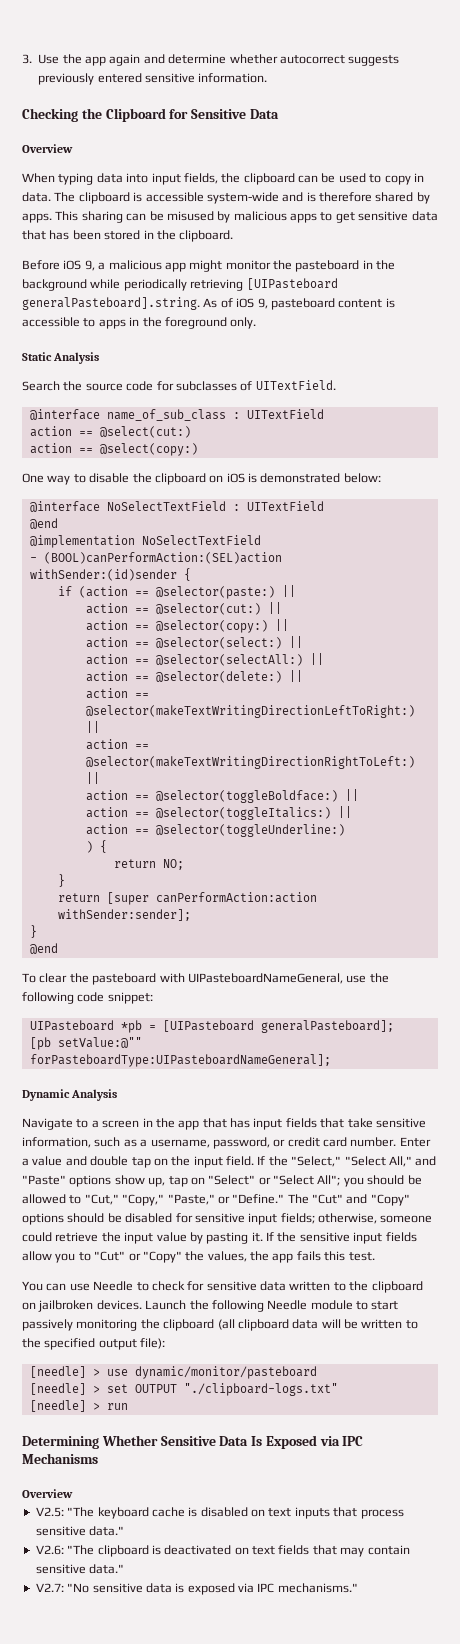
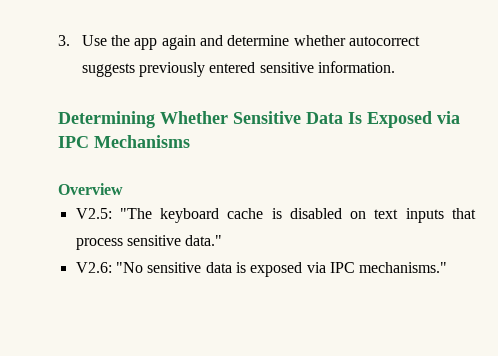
- Checking the Clipboard for Sensitive Data
- Overview
- When typing data into input fields, the clipboard can be used to copy in data. The clipboard is accessible system-wide and is therefore shared by apps. This sharing can be misused by malicious apps to get sensitive data that has been stored in the clipboard.
- Before iOS 9, a malicious app might monitor the pasteboard in the background while periodically retrieving [UIPasteboard generalPasteboard].string. As of iOS 9, pasteboard content is accessible to apps in the foreground only.
- Static Analysis
- Search the source code for subclasses of UITextField.
- @interface name_of_sub_class : UITextField
- action == @select(cut:)
- action == @select(copy:)
- One way to disable the clipboard on iOS is demonstrated below:
- @interface NoSelectTextField : UITextField
- @end
- @implementation NoSelectTextField
- - (BOOL)canPerformAction:(SEL)action withSender:(id)sender {
- if (action == @selector(paste:) ||
- action == @selector(cut:) ||
- action == @selector(copy:) ||
- action == @selector(select:) ||
- action == @selector(selectAll:) ||
- action == @selector(delete:) ||
- action == @selector(makeTextWritingDirectionLeftToRight:) ||
- action == @selector(makeTextWritingDirectionRightToLeft:) ||
- action == @selector(toggleBoldface:) ||
- action == @selector(toggleItalics:) ||
- action == @selector(toggleUnderline:)
- ) {
- return NO;
- }
- return [super canPerformAction:action withSender:sender];
- }
- @end
- To clear the pasteboard with UIPasteboardNameGeneral, use the following code snippet:
- UIPasteboard *pb = [UIPasteboard generalPasteboard];
- [pb setValue:@"" forPasteboardType:UIPasteboardNameGeneral];
- Dynamic Analysis
- Navigate to a screen in the app that has input fields that take sensitive information, such as a username, password, or credit card number. Enter a value and double tap on the input field. If the "Select," "Select All," and "Paste" options show up, tap on "Select" or "Select All"; you should be allowed to "Cut," "Copy," "Paste," or "Define." The "Cut" and "Copy" options should be disabled for sensitive input fields; otherwise, someone could retrieve the input value by pasting it. If the sensitive input fields allow you to "Cut" or "Copy" the values, the app fails this test.
- You can use Needle to check for sensitive data written to the clipboard on jailbroken devices. Launch the following Needle module to start passively monitoring the clipboard (all clipboard data will be written to the specified output file):
- [needle] > use dynamic/monitor/pasteboard
- [needle] > set OUTPUT "./clipboard-logs.txt"
- [needle] > run
- V2.6: "The clipboard is deactivated on text fields that may contain sensitive data."
- V2.7: "No sensitive data is exposed via IPC mechanisms."
+ V2.6: "No sensitive data is exposed via IPC mechanisms."

